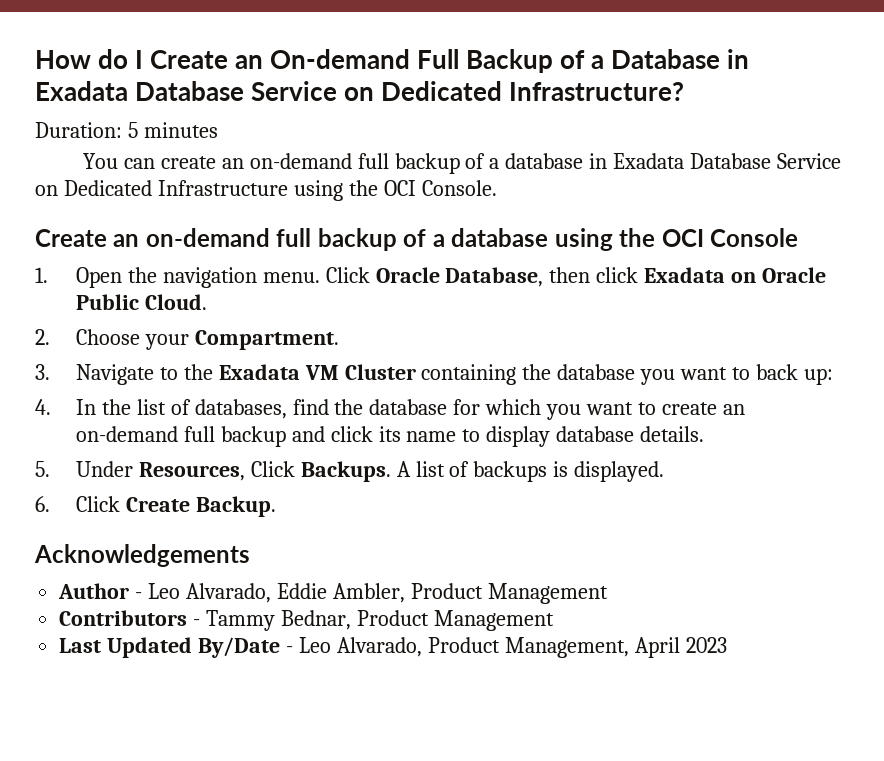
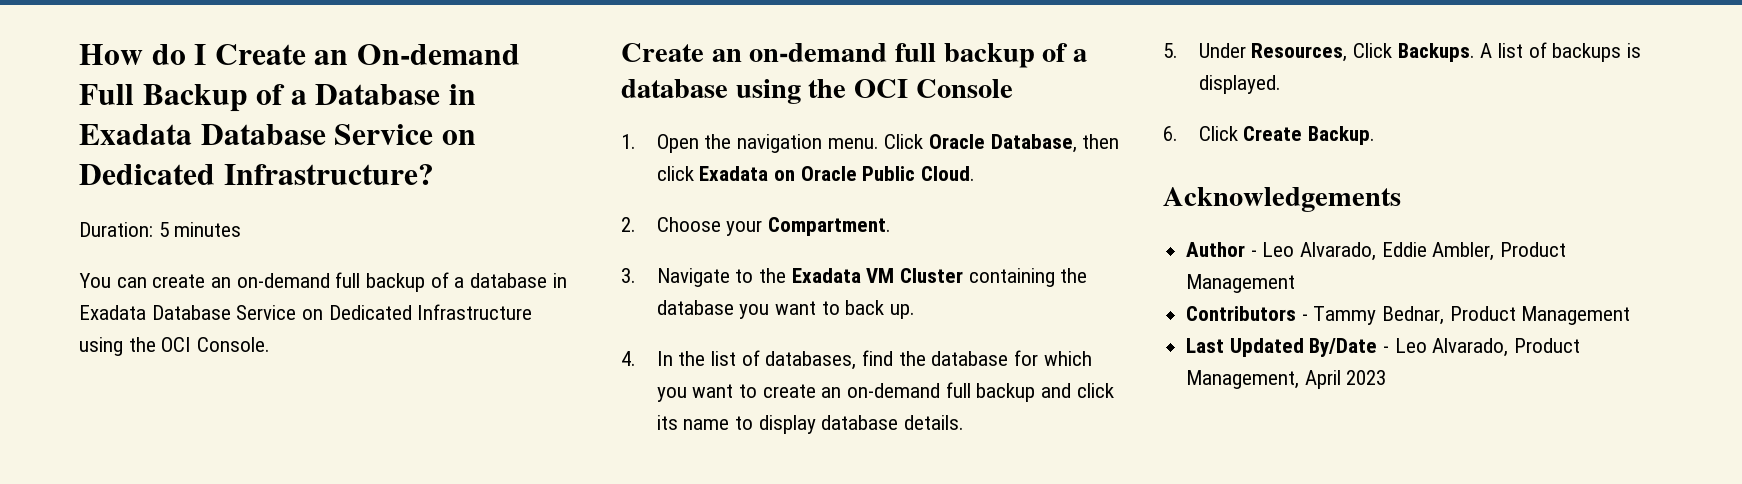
- 3. Navigate to the Exadata VM Cluster containing the database you want to back up:
+ 3. Navigate to the Exadata VM Cluster containing the database you want to back up.

